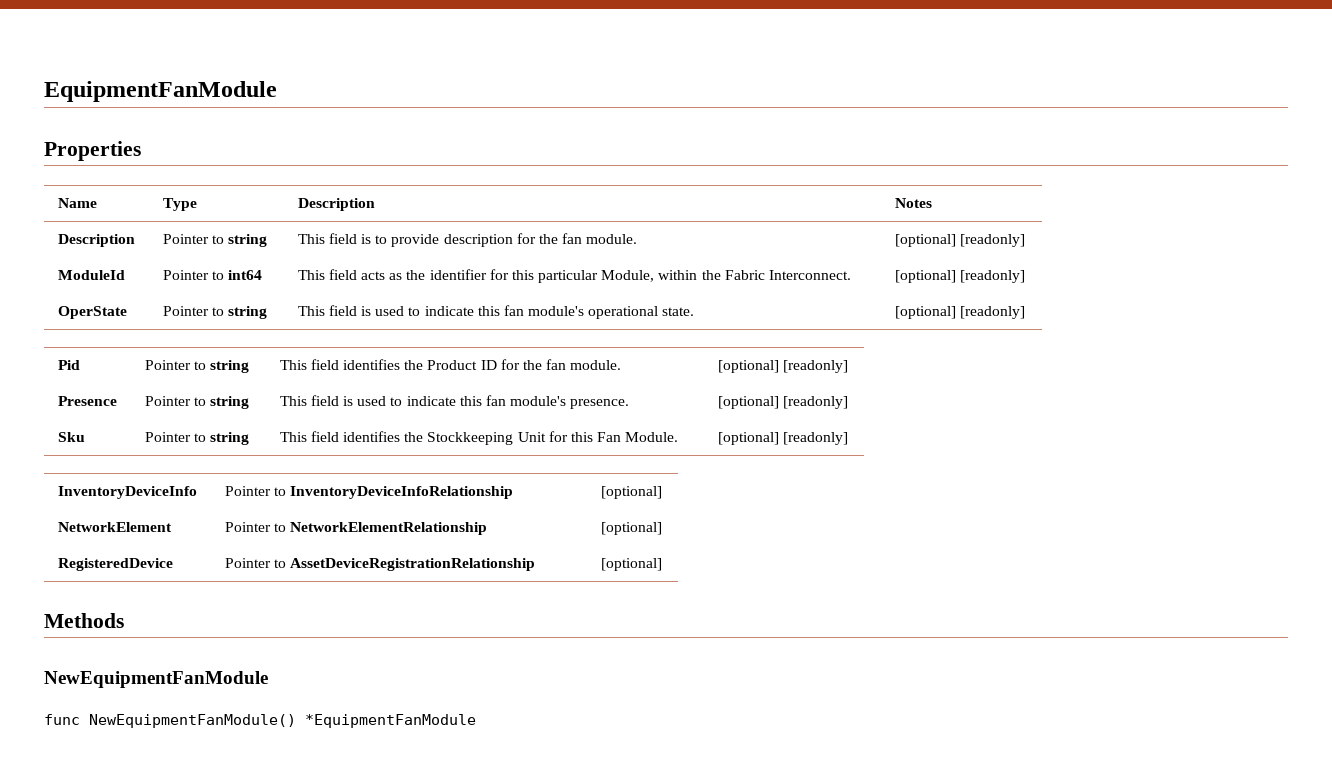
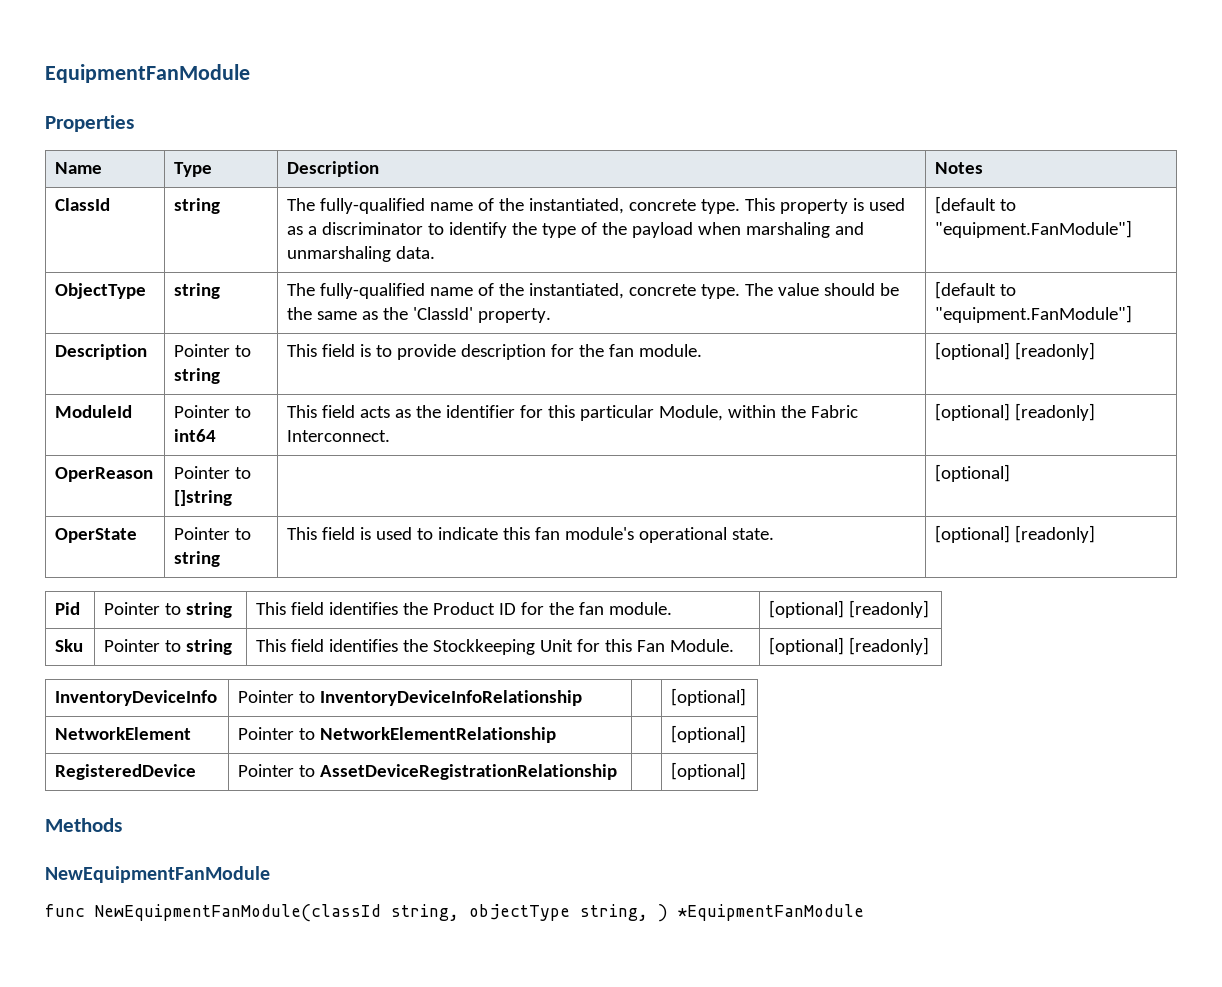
+ ClassId | string | The fully-qualified name of the instantiated, concrete type. This property is used as a discriminator to identify the type of the payload when marshaling and unmarshaling data. | [default to "equipment.FanModule"]
+ ObjectType | string | The fully-qualified name of the instantiated, concrete type. The value should be the same as the 'ClassId' property. | [default to "equipment.FanModule"]
+ OperReason | Pointer to []string | | [optional]
- Presence | Pointer to string | This field is used to indicate this fan module's presence. | [optional] [readonly]
- func NewEquipmentFanModule() *EquipmentFanModule
+ func NewEquipmentFanModule(classId string, objectType string, ) *EquipmentFanModule

